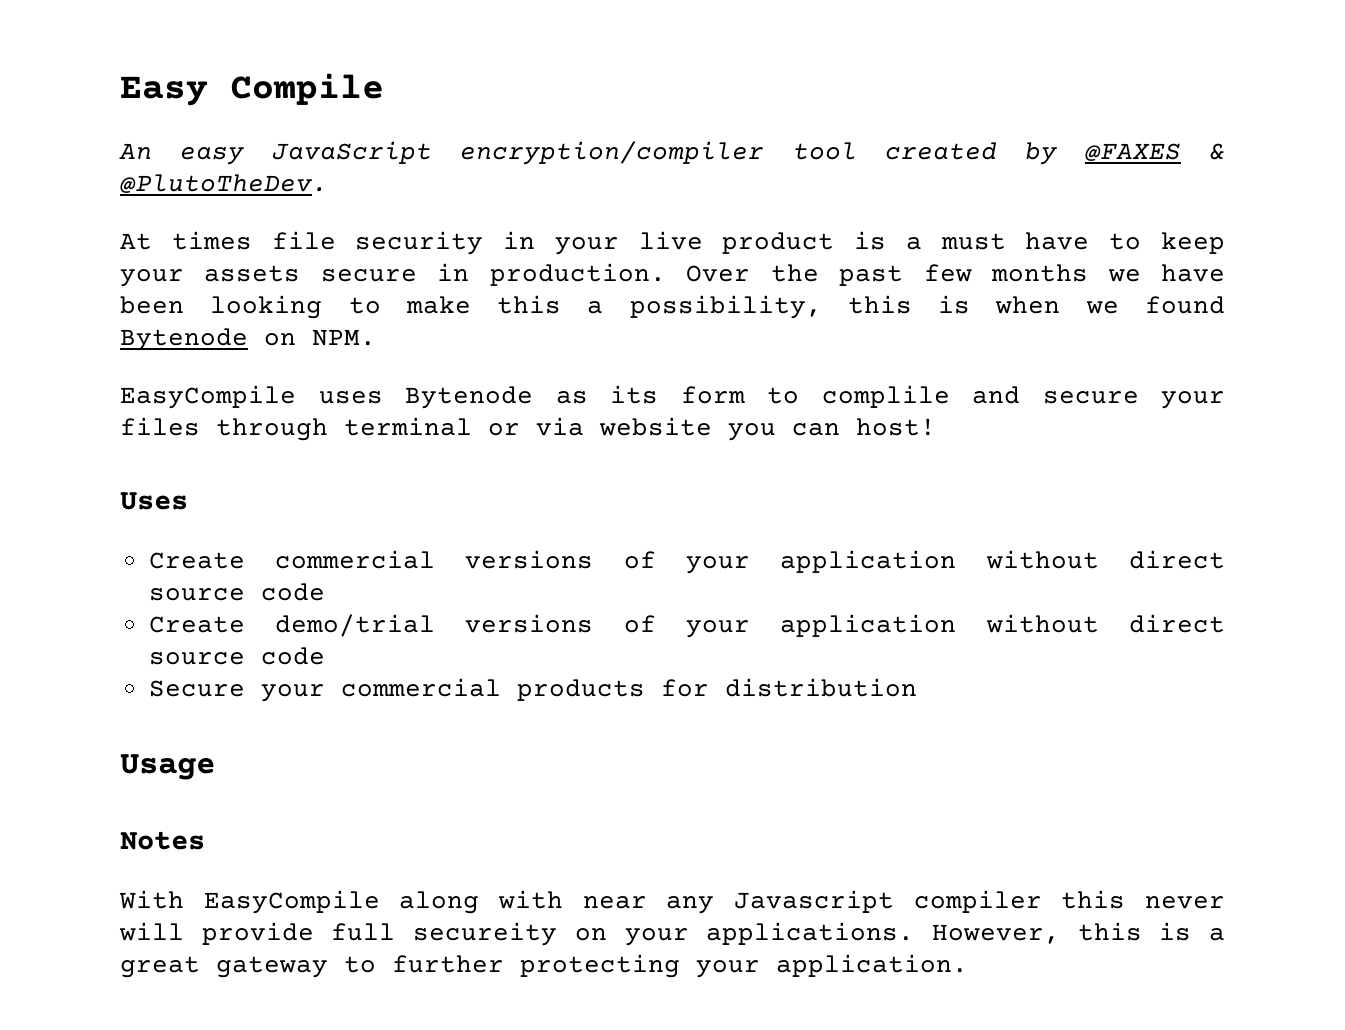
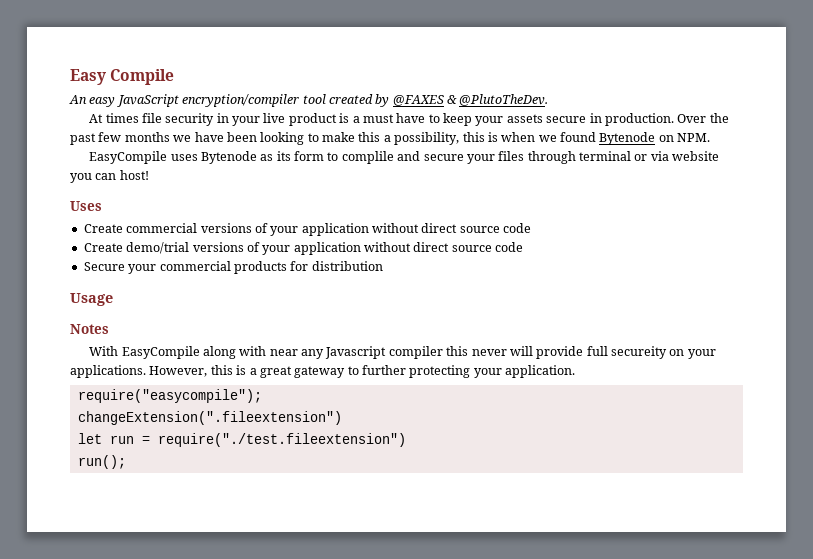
+ require("easycompile");
+ changeExtension(".fileextension")
+ let run = require("./test.fileextension")
+ run();

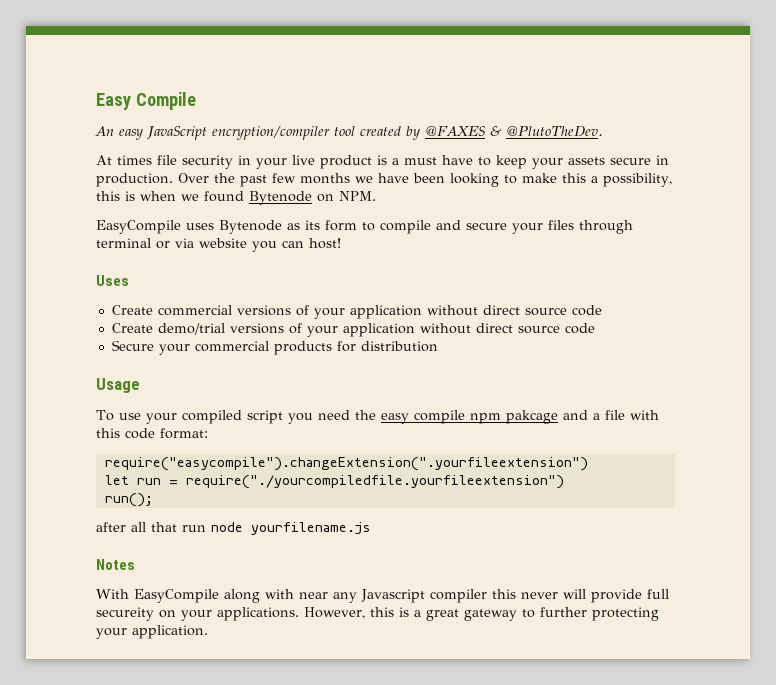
- EasyCompile uses Bytenode as its form to complile and secure your files through terminal or via website you can host!
+ EasyCompile uses Bytenode as its form to compile and secure your files through terminal or via website you can host!
+ To use your compiled script you need the easy compile npm pakcage and a file with this code format:
+ require("easycompile").changeExtension(".yourfileextension")
+ let run = require("./yourcompiledfile.yourfileextension")
+ run();
+ after all that run node yourfilename.js
- require("easycompile");
- changeExtension(".fileextension")
- let run = require("./test.fileextension")
- run();

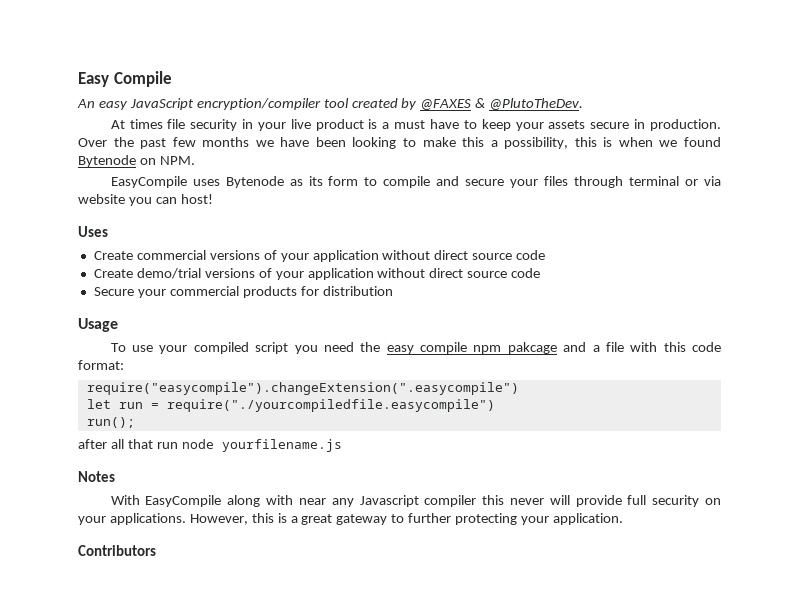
- require("easycompile").changeExtension(".yourfileextension")
+ require("easycompile").changeExtension(".easycompile")
- let run = require("./yourcompiledfile.yourfileextension")
+ let run = require("./yourcompiledfile.easycompile")
- With EasyCompile along with near any Javascript compiler this never will provide full secureity on your applications.
+ With EasyCompile along with near any Javascript compiler this never will provide full security on your applications.
+ Contributors

